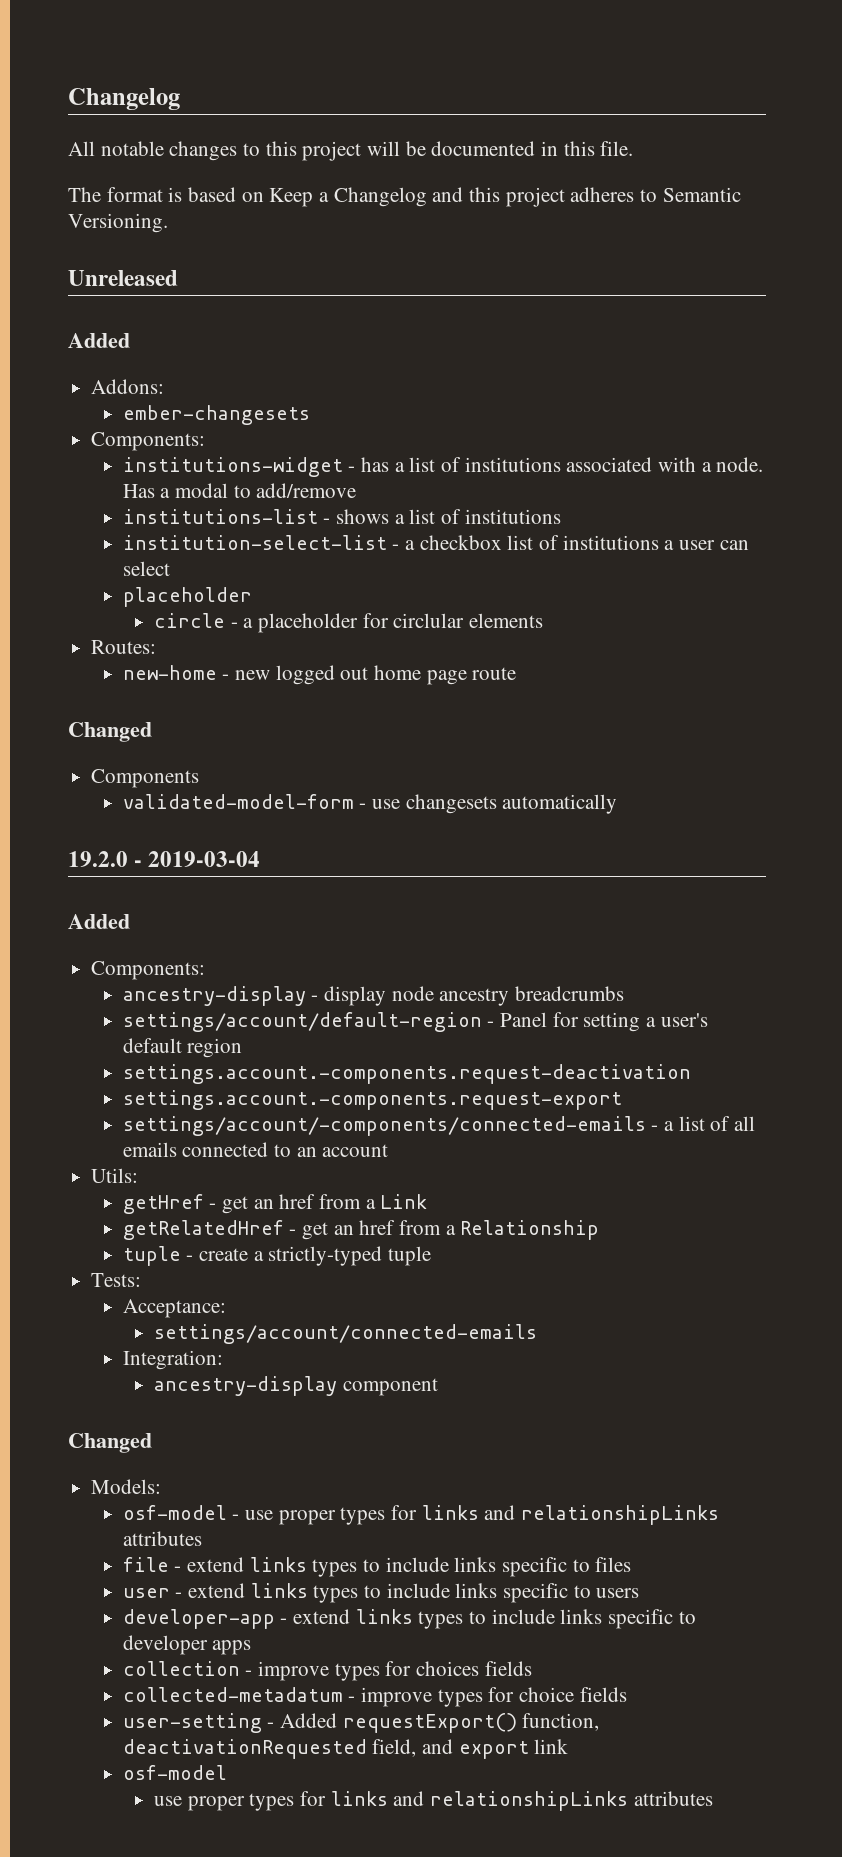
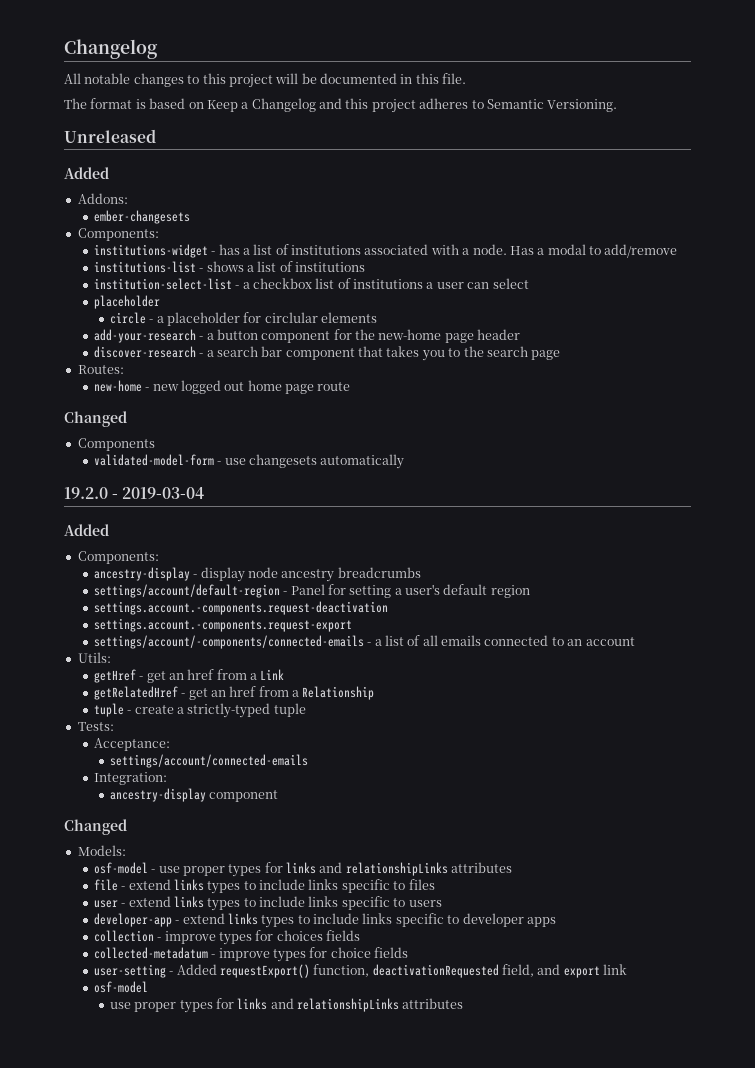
+ add-your-research - a button component for the new-home page header
+ discover-research - a search bar component that takes you to the search page

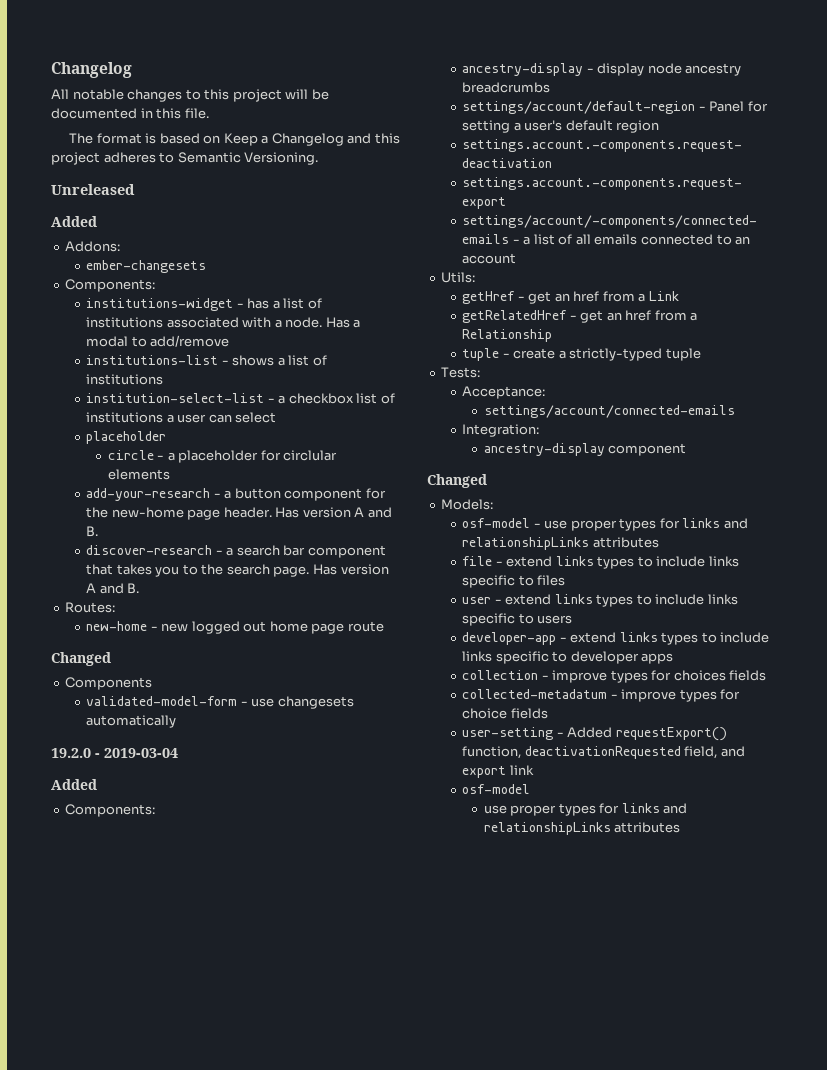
- add-your-research - a button component for the new-home page header
+ add-your-research - a button component for the new-home page header. Has version A and B.
- discover-research - a search bar component that takes you to the search page
+ discover-research - a search bar component that takes you to the search page. Has version A and B.

